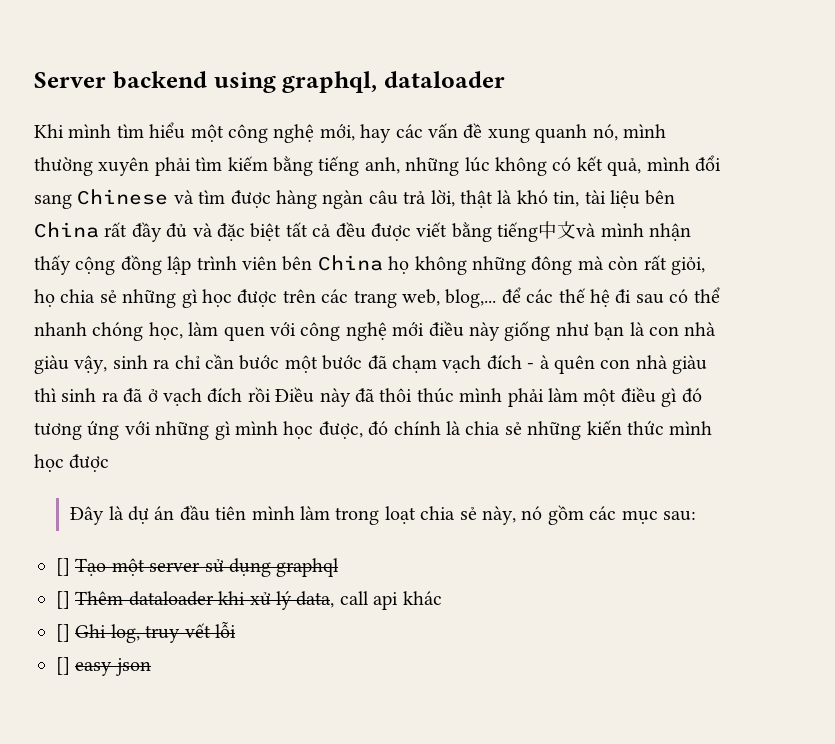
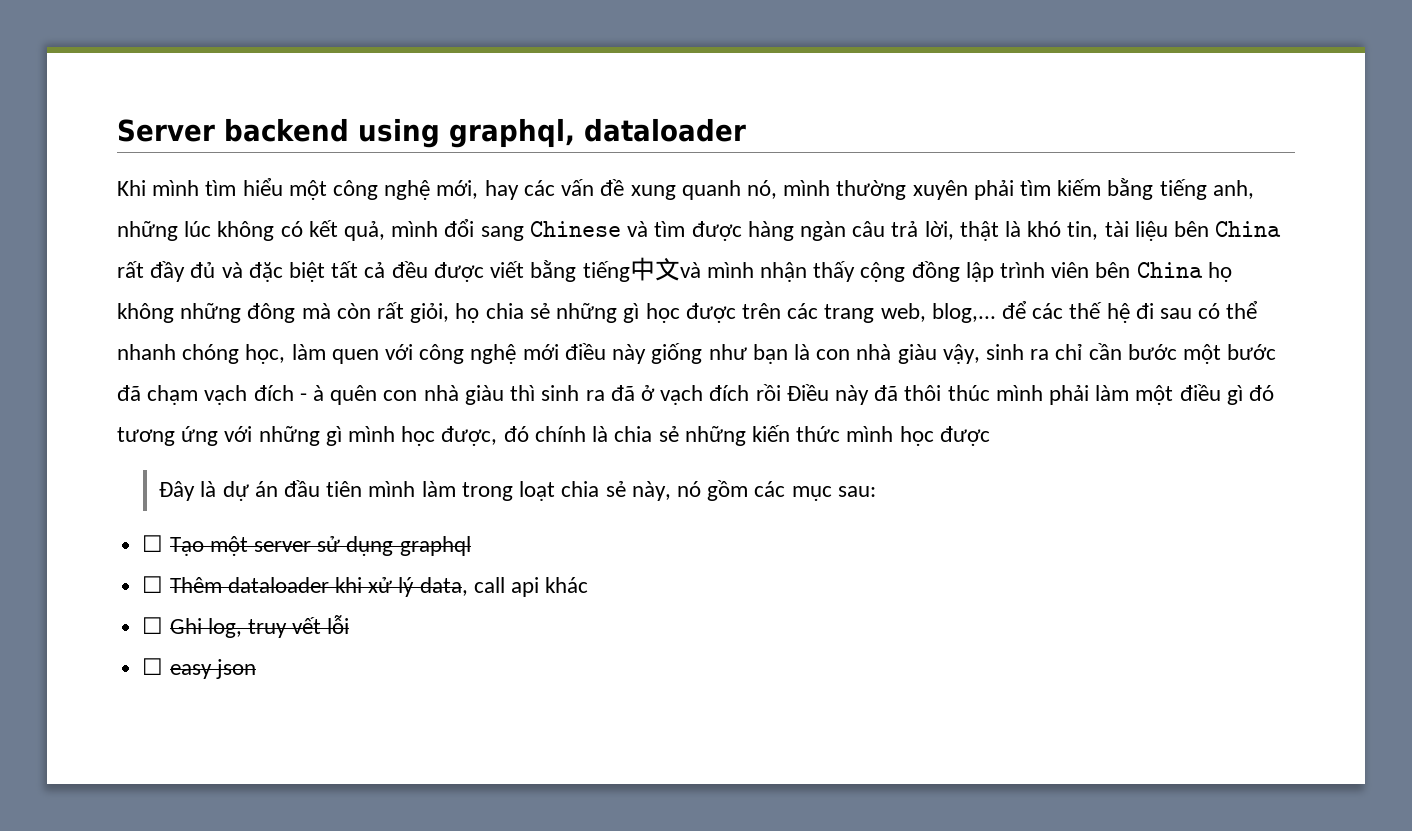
- [] Tạo một server sử dụng graphql
+ ☐ Tạo một server sử dụng graphql
- [] Thêm dataloader khi xử lý data, call api khác
+ ☐ Thêm dataloader khi xử lý data, call api khác
- [] Ghi log, truy vết lỗi
+ ☐ Ghi log, truy vết lỗi
- [] easy json
+ ☐ easy json

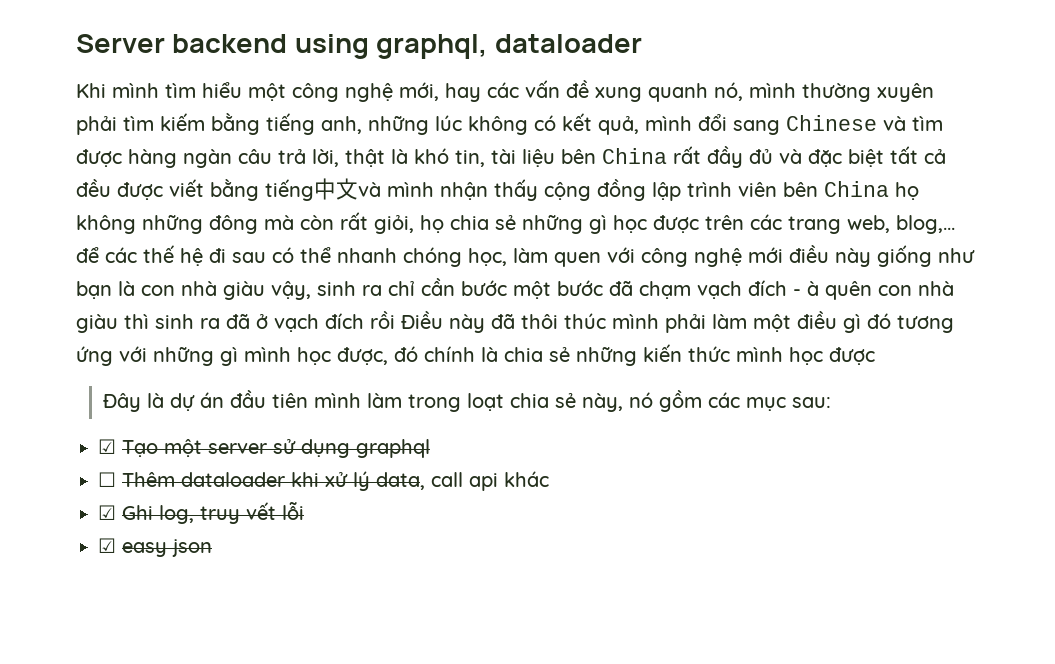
- ☐ Tạo một server sử dụng graphql
+ ☑ Tạo một server sử dụng graphql
- ☐ Ghi log, truy vết lỗi
+ ☑ Ghi log, truy vết lỗi
- ☐ easy json
+ ☑ easy json

